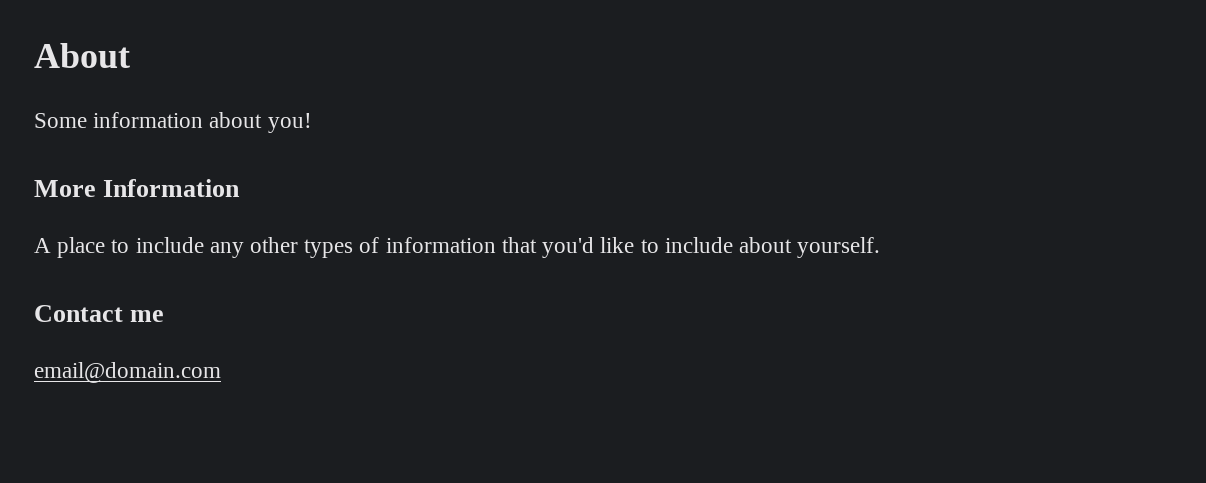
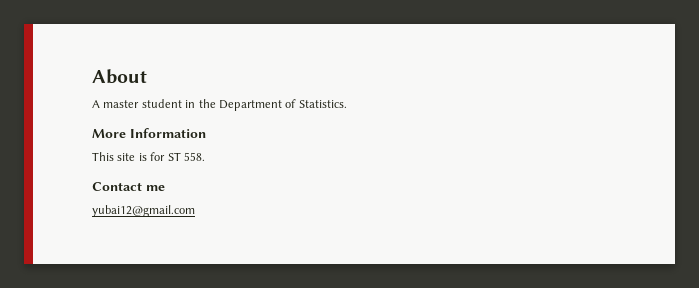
- Some information about you!
+ A master student in the Department of Statistics.
  More Information
- A place to include any other types of information that you'd like to include about yourself.
+ This site is for ST 558.
- email@domain.com
+ yubai12@gmail.com

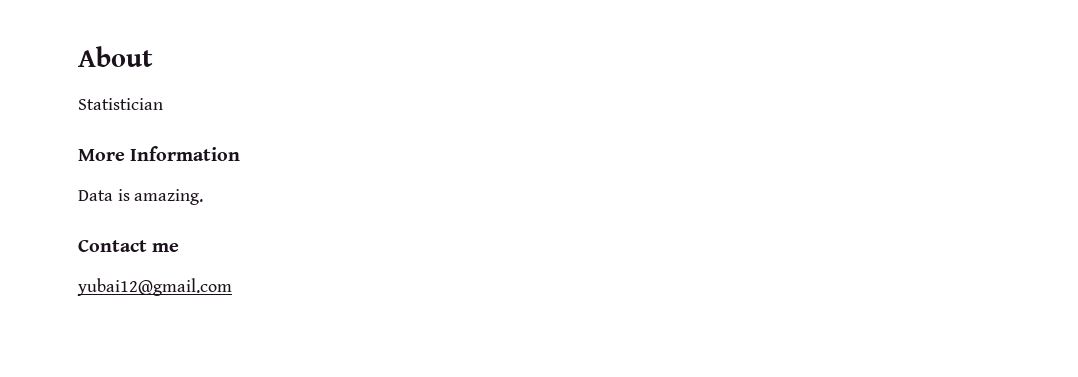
- A master student in the Department of Statistics.
+ Statistician
  More Information
- This site is for ST 558.
+ Data is amazing.

